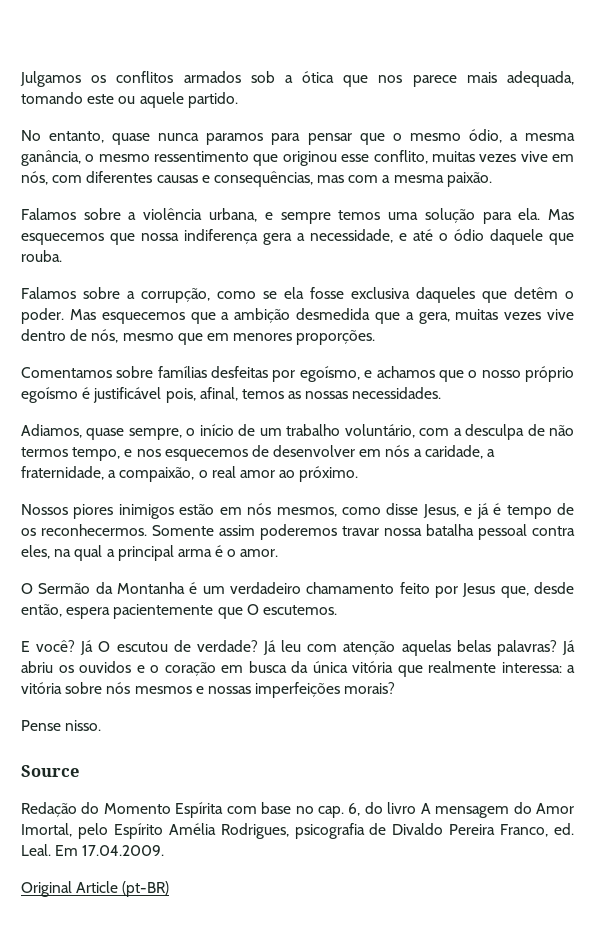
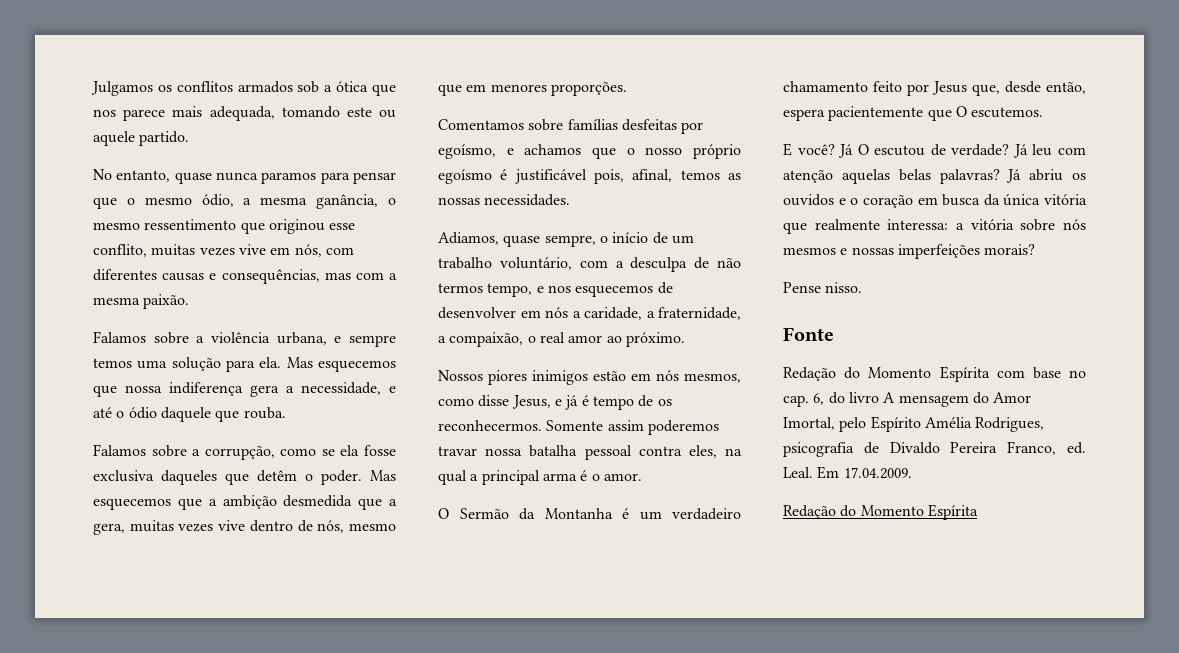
- Source
+ Fonte
  Em 17.04.2009.
- Original Article (pt-BR)
+ Redação do Momento Espírita

